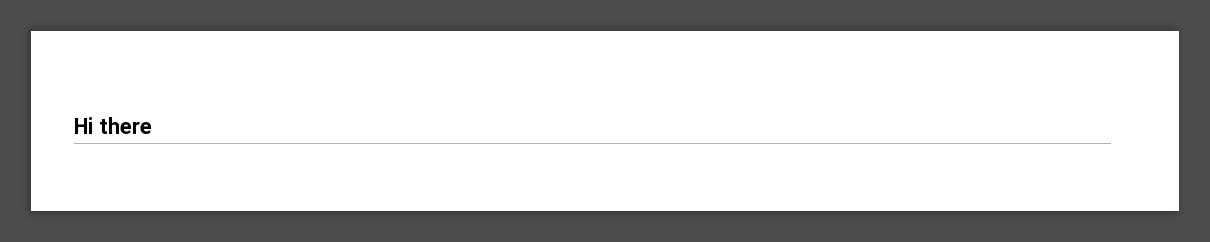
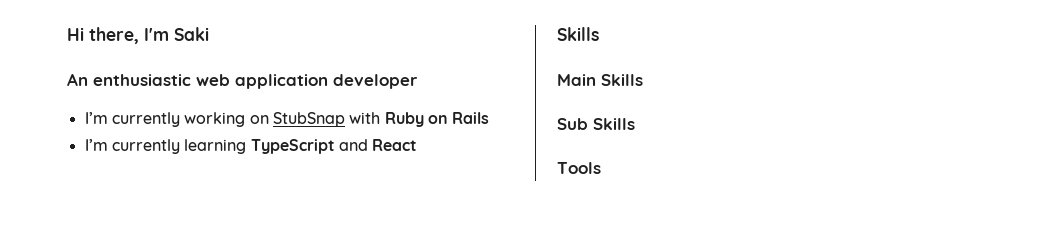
- Hi there
+ Hi there, I'm Saki
+ An enthusiastic web application developer
+ I’m currently working on StubSnap with Ruby on Rails
+ I’m currently learning TypeScript and React
+ Skills
+ Main Skills
+ Sub Skills
+ Tools

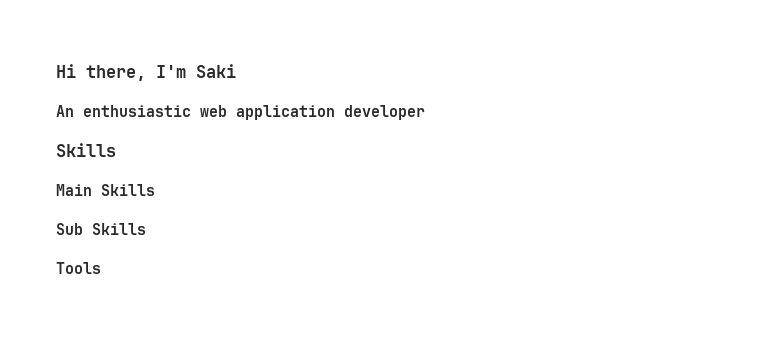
- I’m currently working on StubSnap with Ruby on Rails
- I’m currently learning TypeScript and React

